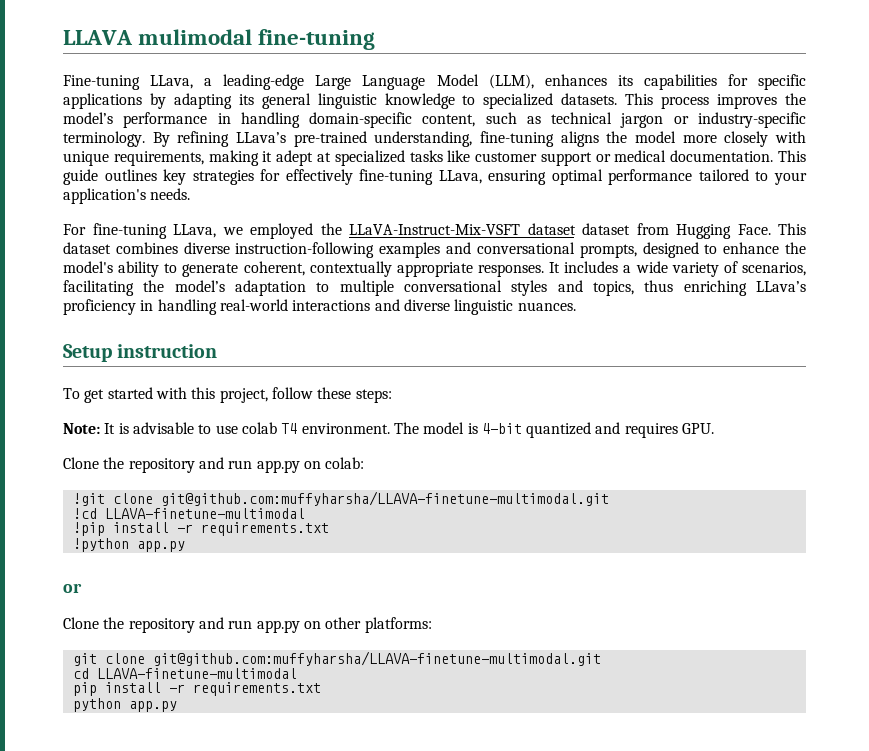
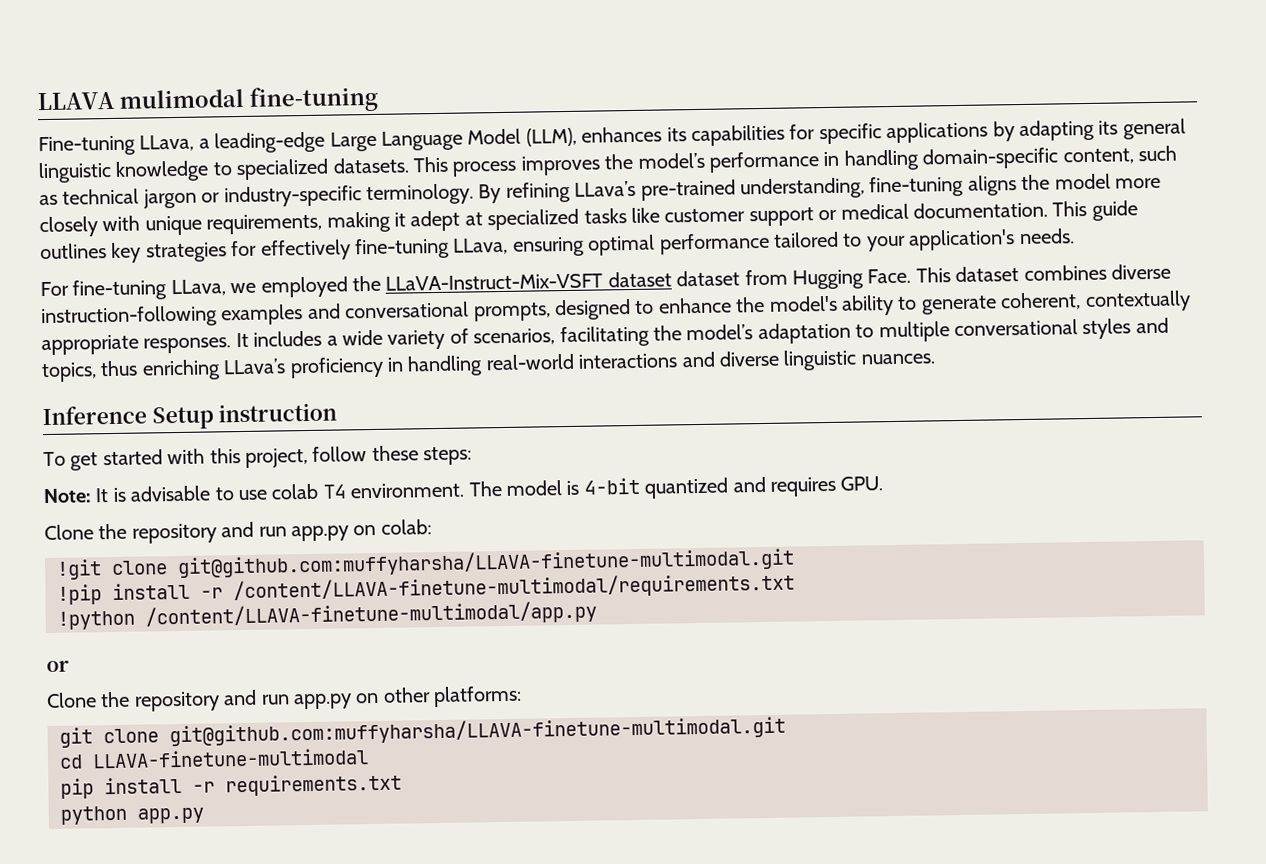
- Setup instruction
+ Inference Setup instruction
- !cd LLAVA-finetune-multimodal
- !pip install -r requirements.txt
+ !pip install -r /content/LLAVA-finetune-multimodal/requirements.txt
- !python app.py
+ !python /content/LLAVA-finetune-multimodal/app.py

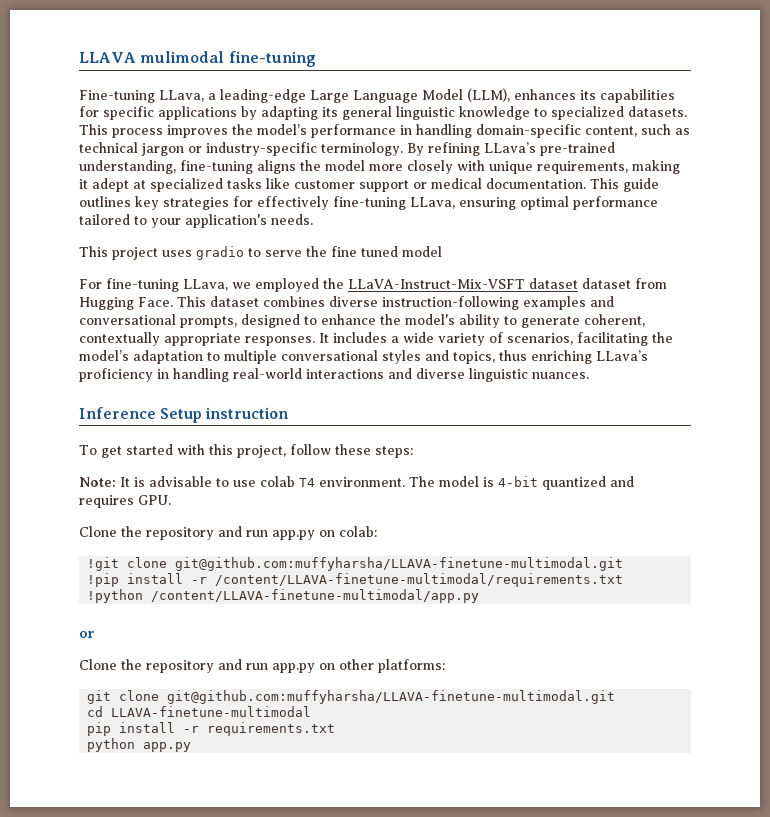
+ This project uses gradio to serve the fine tuned model

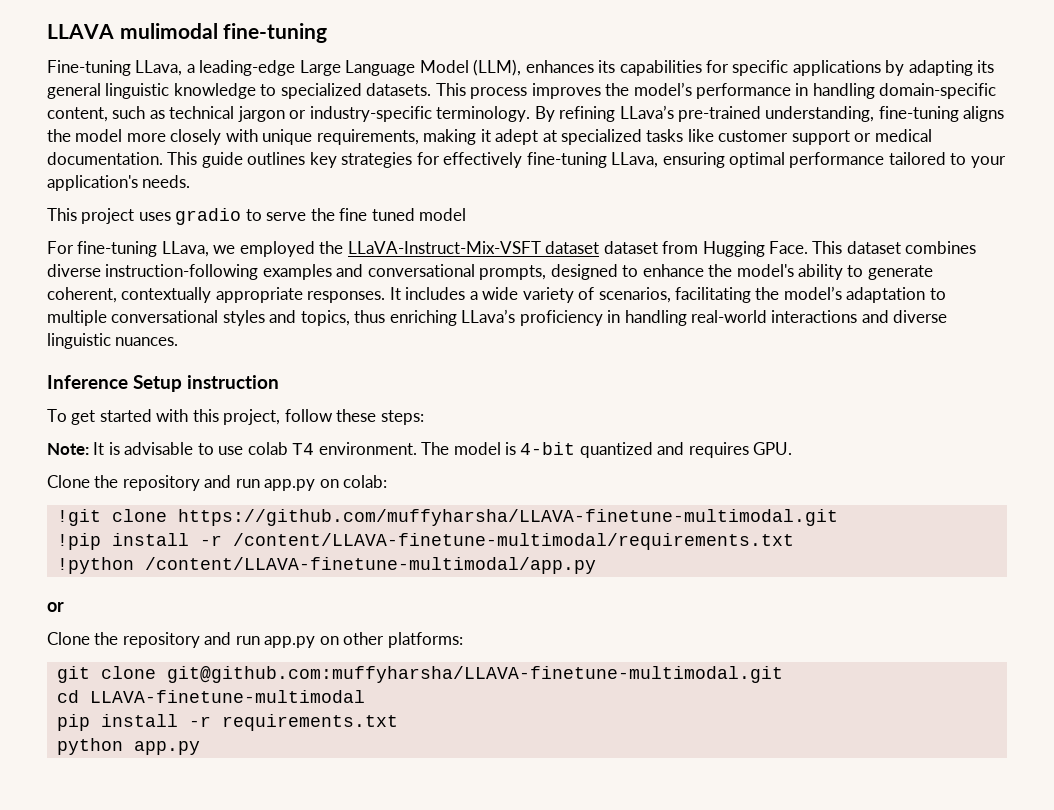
- !git clone git@github.com:muffyharsha/LLAVA-finetune-multimodal.git
+ !git clone https://github.com/muffyharsha/LLAVA-finetune-multimodal.git

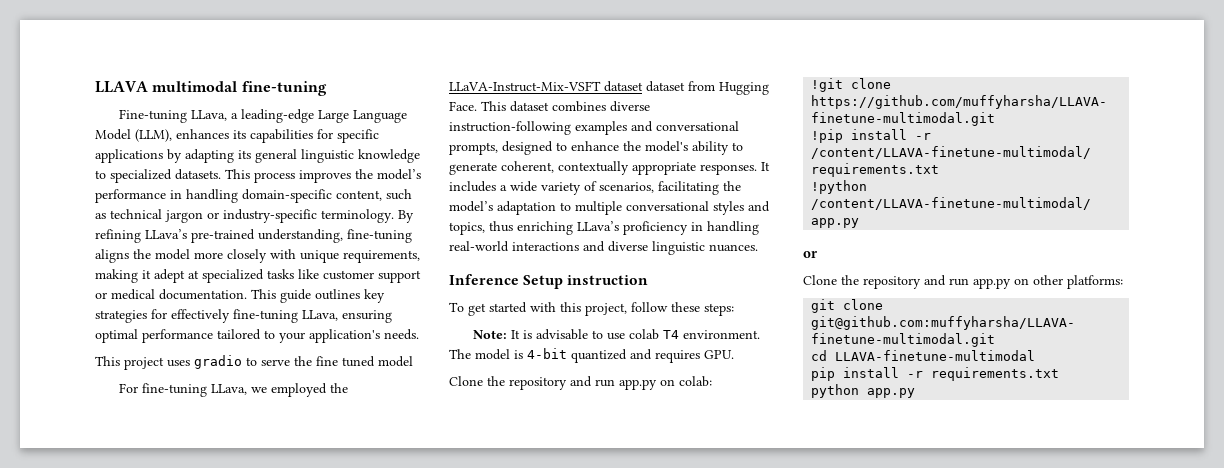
- LLAVA mulimodal fine-tuning
+ LLAVA multimodal fine-tuning

